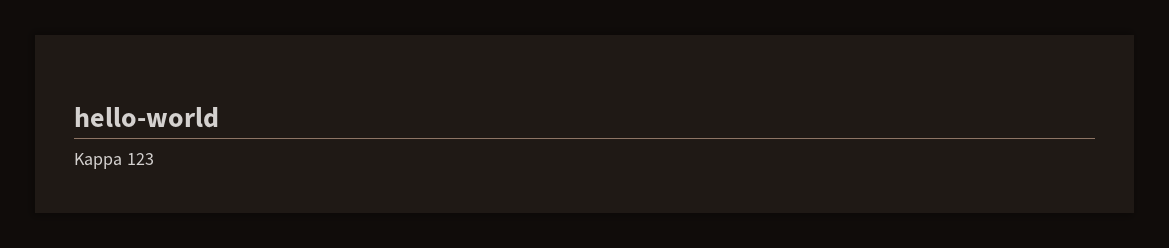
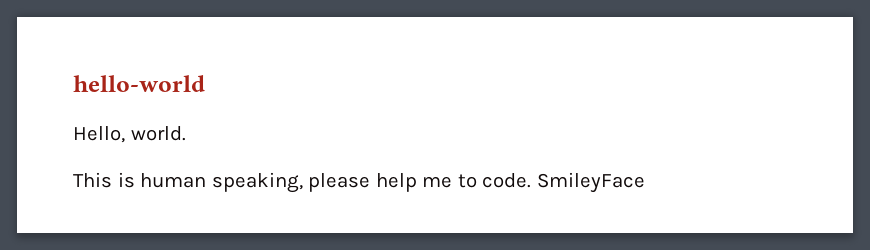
- Kappa 123
+ Hello, world.
+ This is human speaking, please help me to code. SmileyFace

